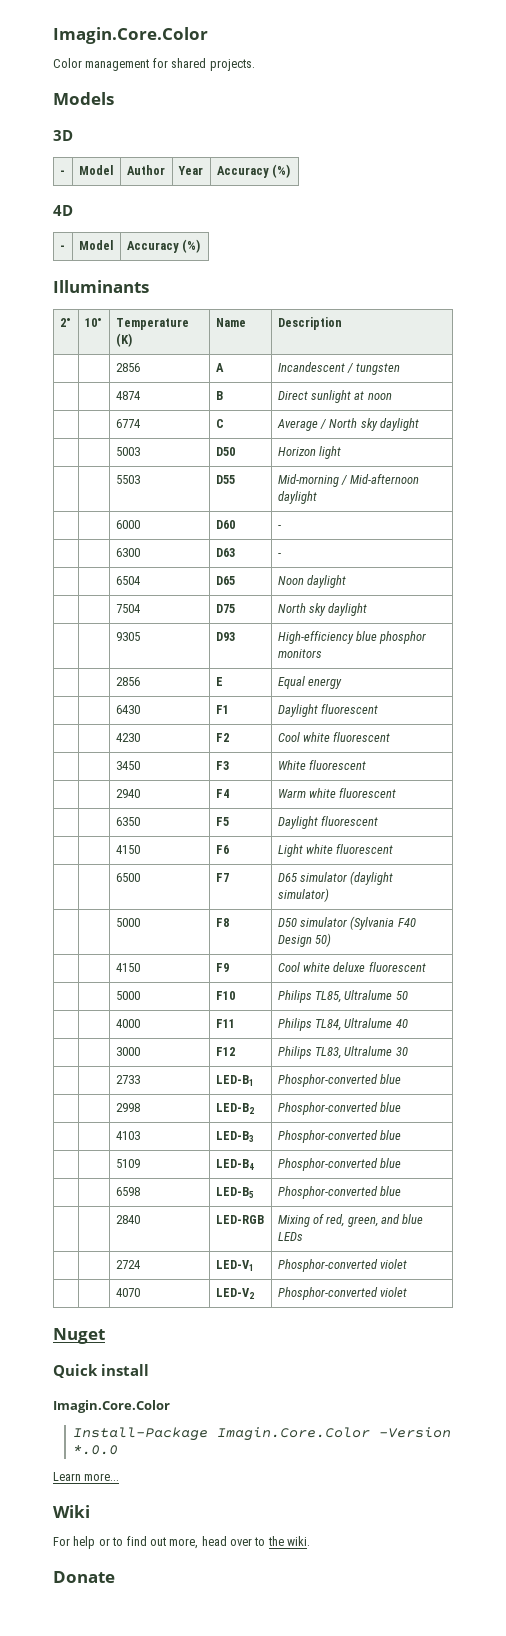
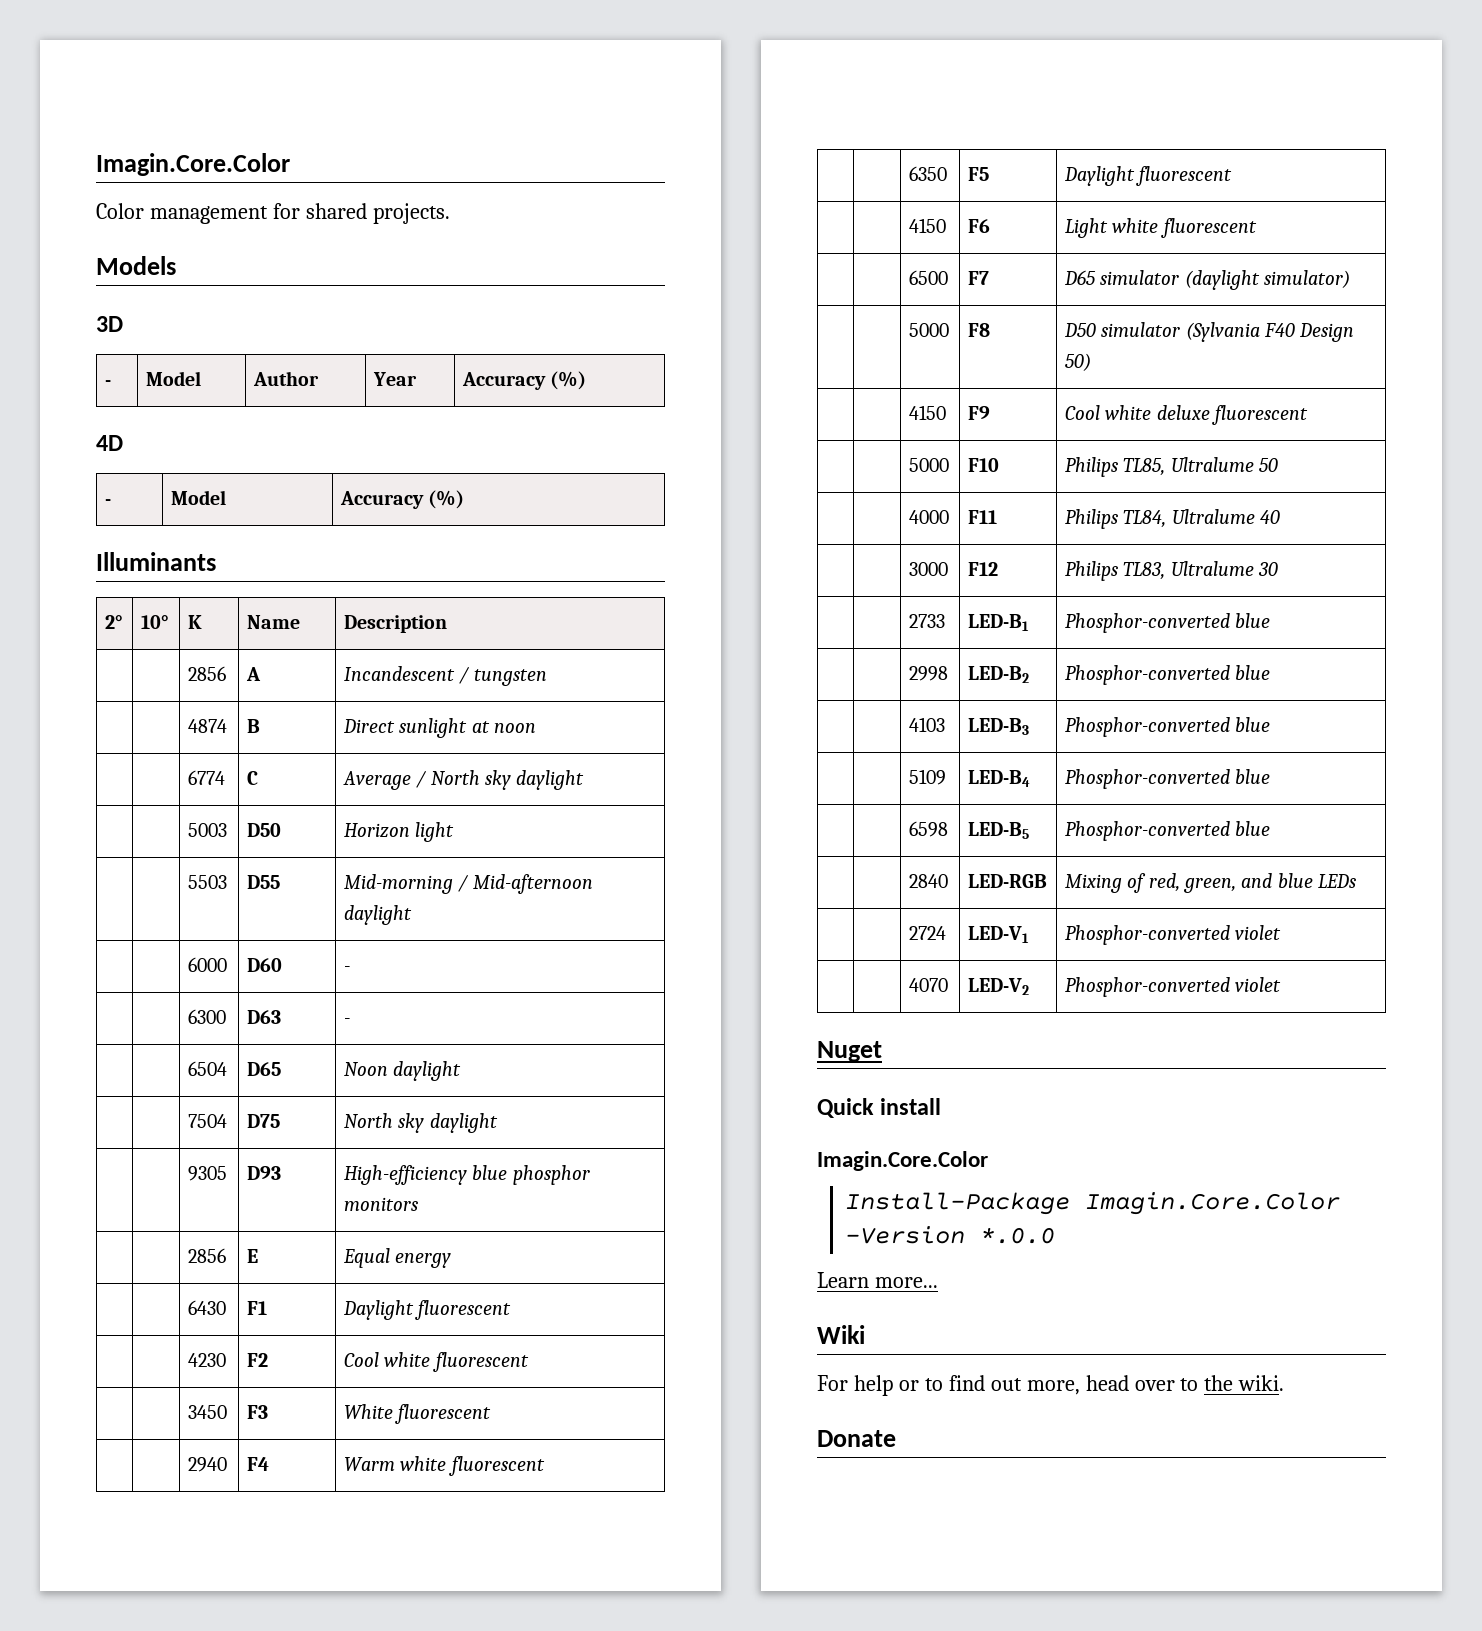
- 2° | 10° | Temperature (K) | Name | Description
+ 2° | 10° | K | Name | Description

